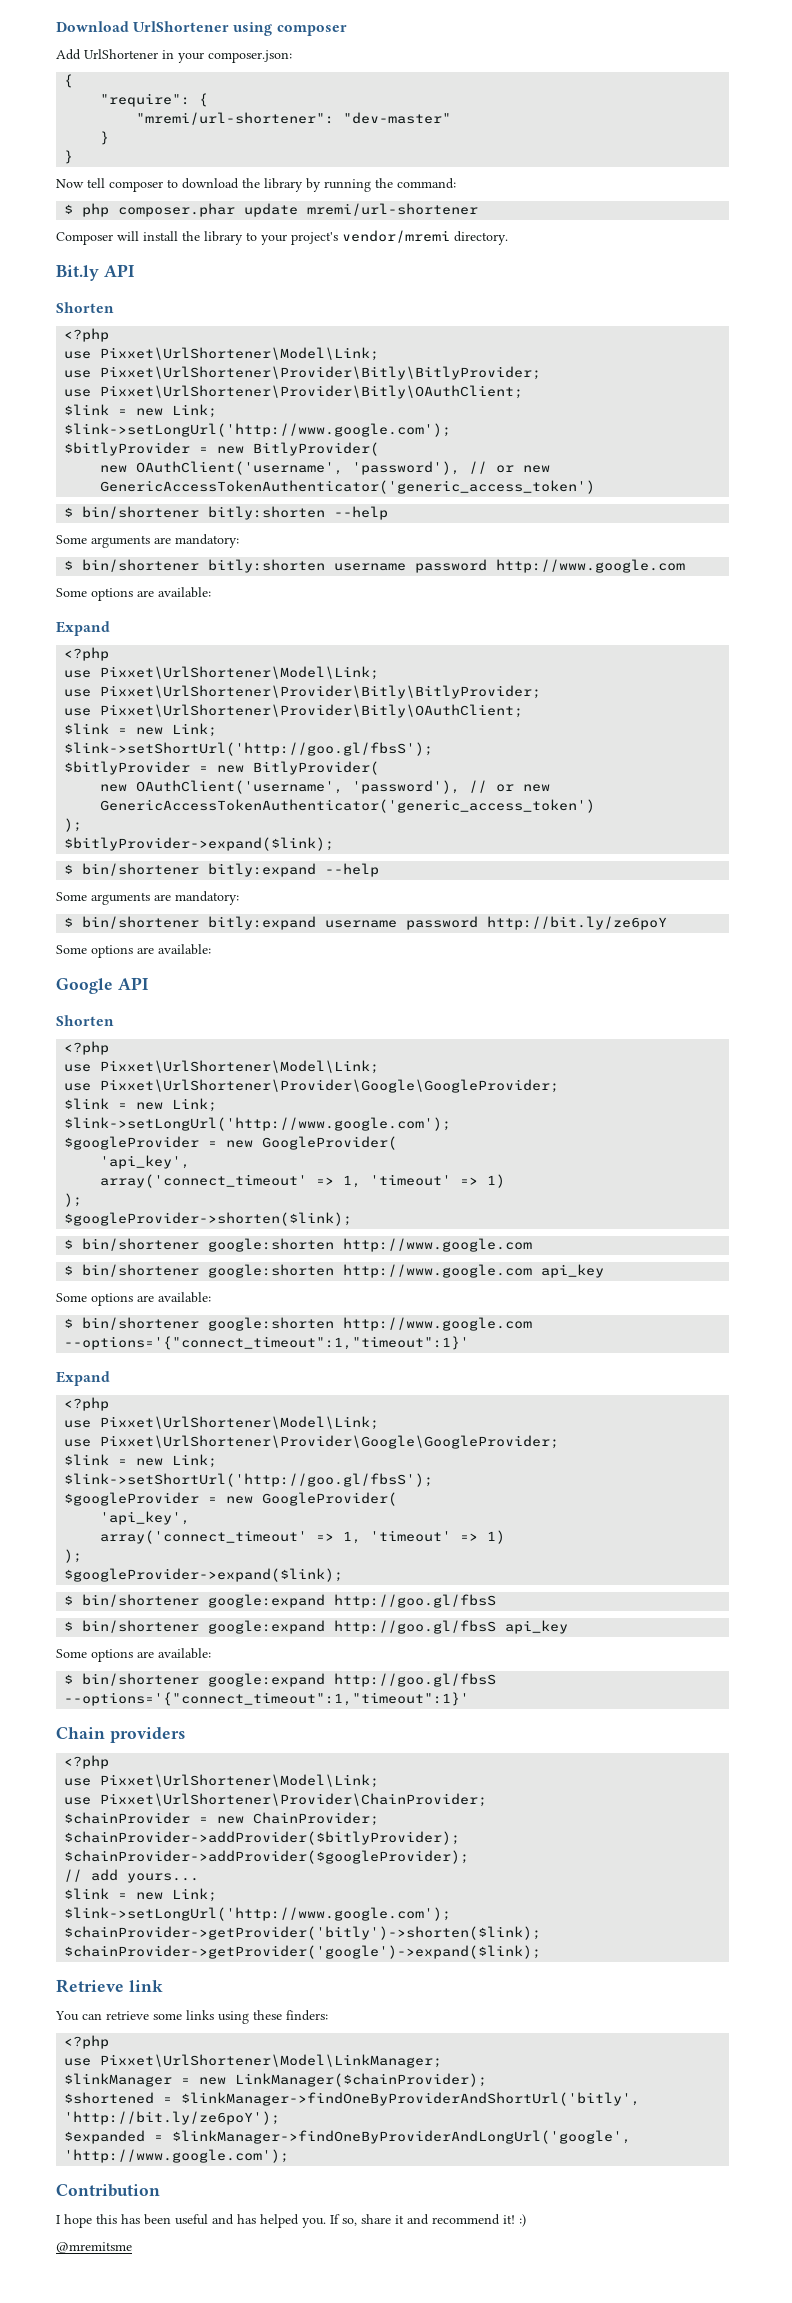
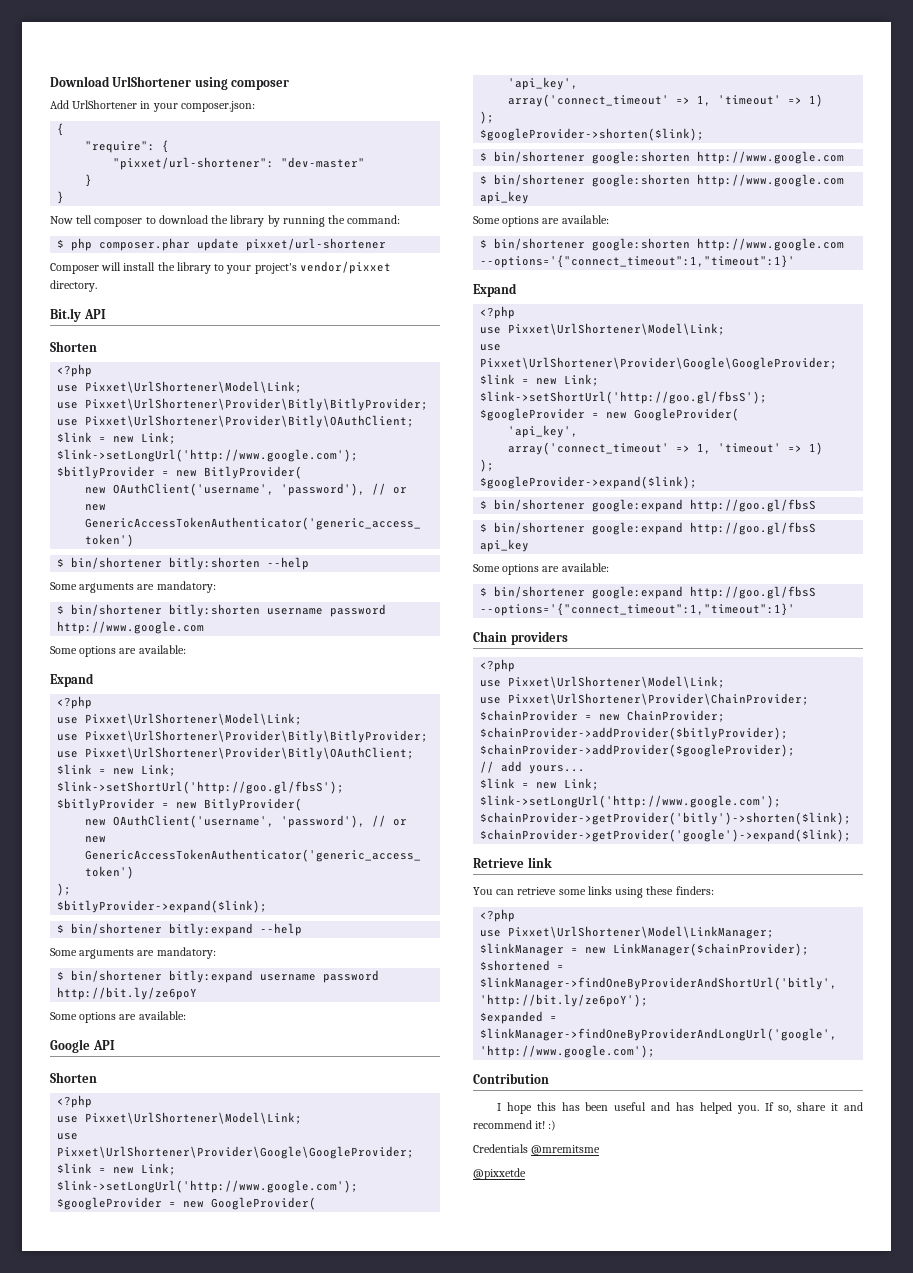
- "mremi/url-shortener": "dev-master"
+ "pixxet/url-shortener": "dev-master"
- $ php composer.phar update mremi/url-shortener
+ $ php composer.phar update pixxet/url-shortener
- Composer will install the library to your project's vendor/mremi directory.
+ Composer will install the library to your project's vendor/pixxet directory.
- @mremitsme
+ Credentials @mremitsme
+ @pixxetde

